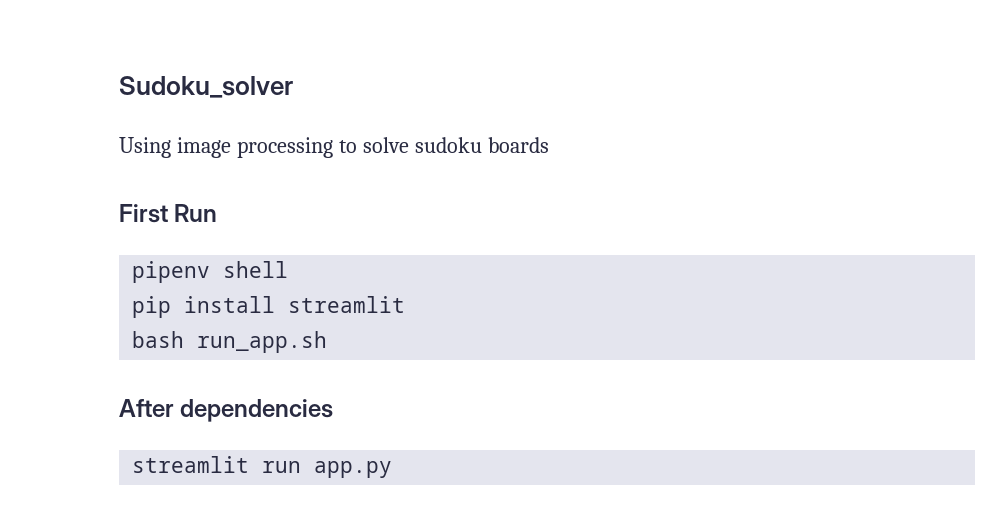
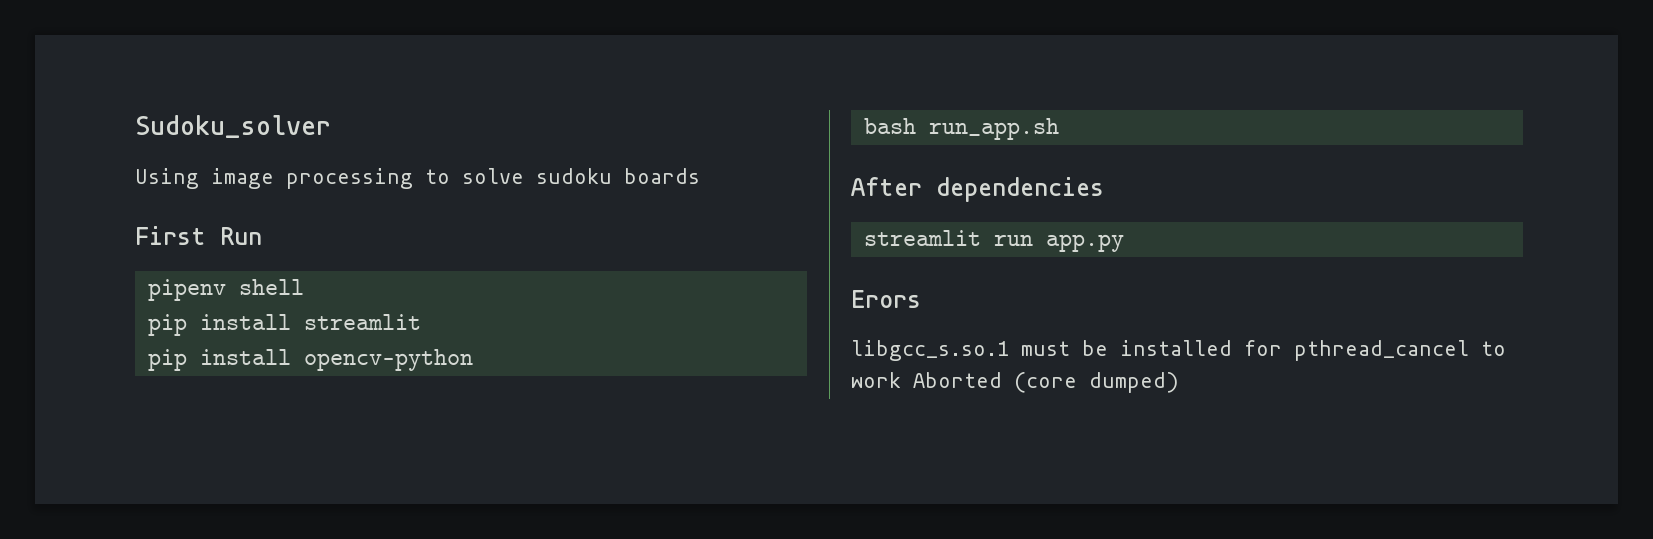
+ pip install opencv-python
+ Erors
+ libgcc_s.so.1 must be installed for pthread_cancel to work Aborted (core dumped)

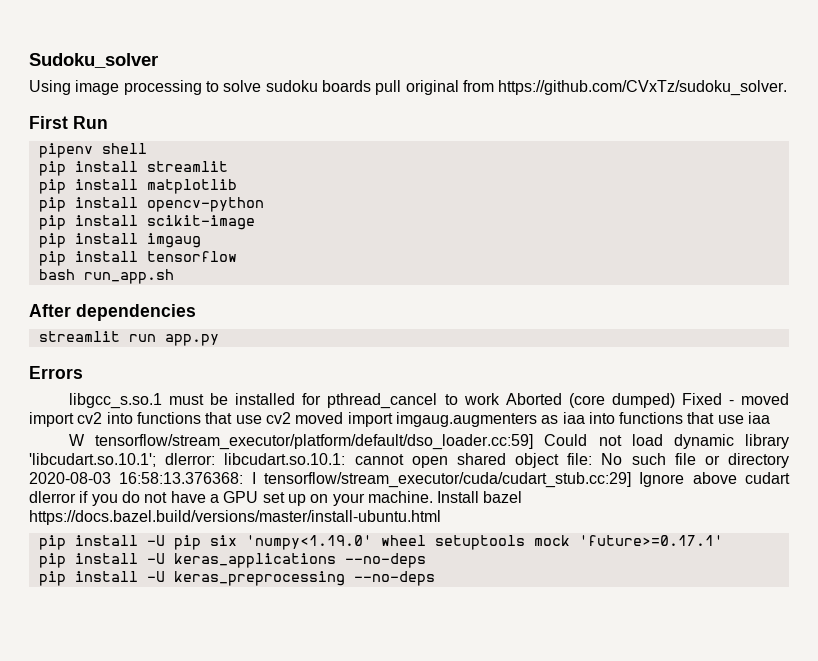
- Using image processing to solve sudoku boards
+ Using image processing to solve sudoku boards pull original from https://github.com/CVxTz/sudoku_solver.
+ pip install matplotlib
+ pip install scikit-image
+ pip install imgaug
+ pip install tensorflow
- Erors
+ Errors
- libgcc_s.so.1 must be installed for pthread_cancel to work Aborted (core dumped)
+ libgcc_s.so.1 must be installed for pthread_cancel to work Aborted (core dumped) Fixed - moved import cv2 into functions that use cv2 moved import imgaug.augmenters as iaa into functions that use iaa
+ W tensorflow/stream_executor/platform/default/dso_loader.cc:59] Could not load dynamic library 'libcudart.so.10.1'; dlerror: libcudart.so.10.1: cannot open shared object file: No such file or directory 2020-08-03 16:58:13.376368: I tensorflow/stream_executor/cuda/cudart_stub.cc:29] Ignore above cudart dlerror if you do not have a GPU set up on your machine. Install bazel https://docs.bazel.build/versions/master/install-ubuntu.html
+ pip install -U pip six 'numpy<1.19.0' wheel setuptools mock 'future>=0.17.1'
+ pip install -U keras_applications --no-deps
+ pip install -U keras_preprocessing --no-deps

